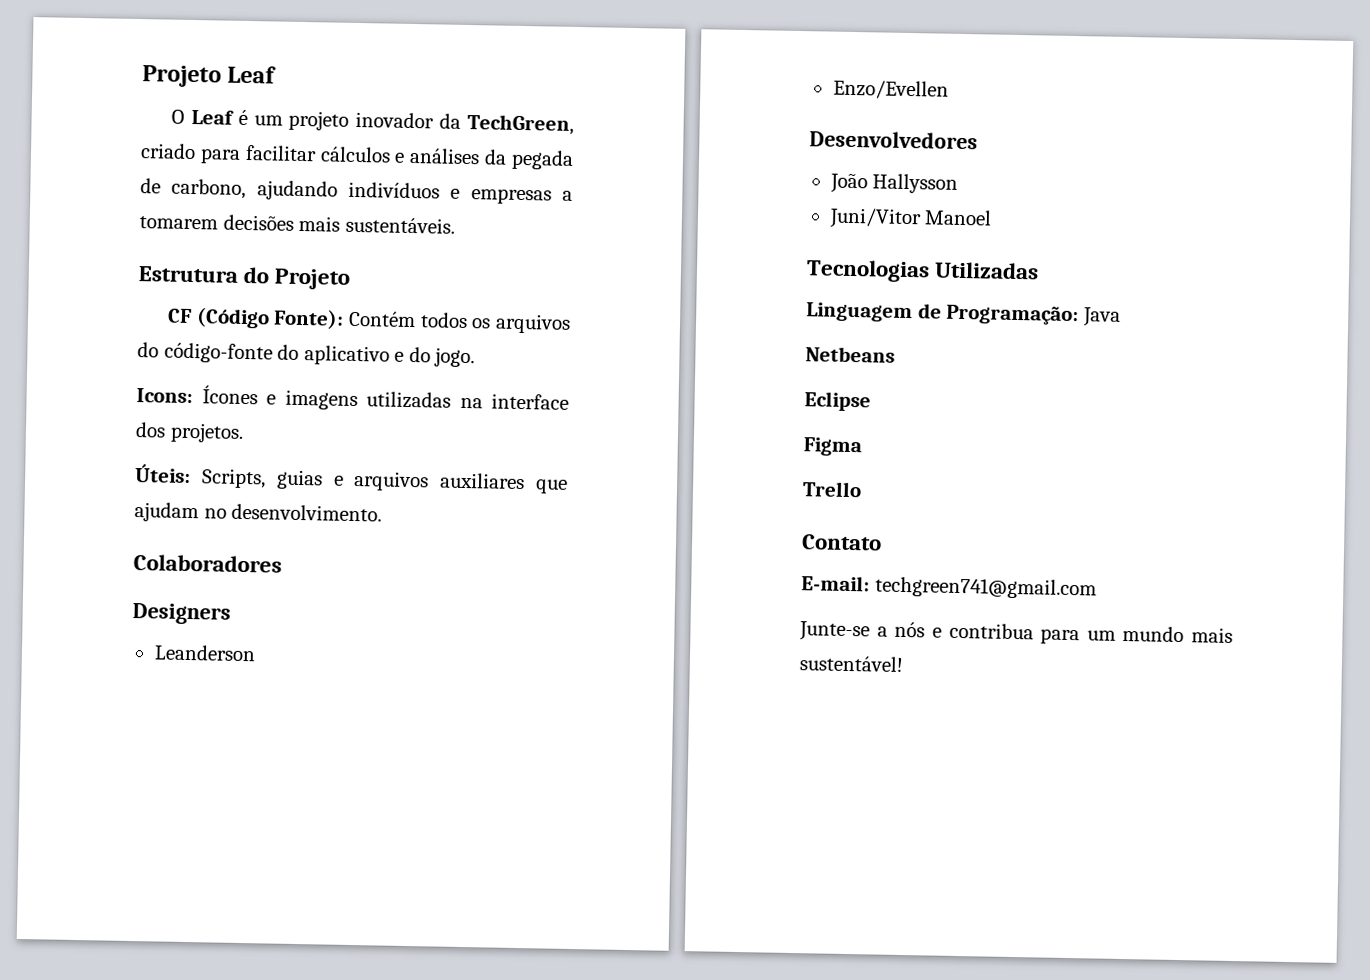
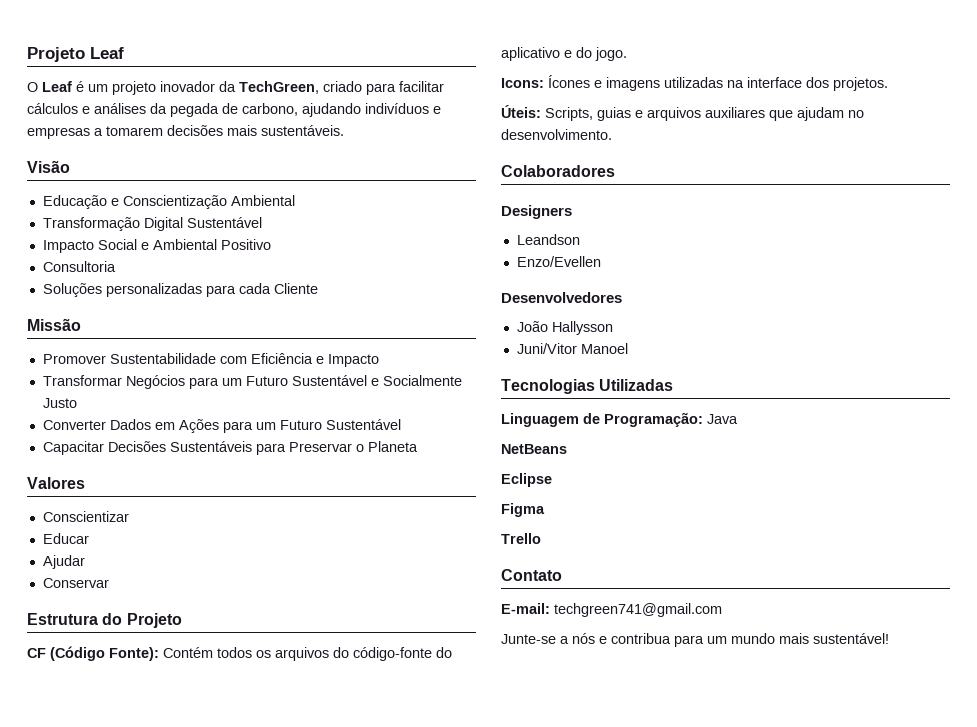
+ Visão
+ Educação e Conscientização Ambiental
+ Transformação Digital Sustentável
+ Impacto Social e Ambiental Positivo
+ Consultoria
+ Soluções personalizadas para cada Cliente
+ Missão
+ Promover Sustentabilidade com Eficiência e Impacto
+ Transformar Negócios para um Futuro Sustentável e Socialmente Justo
+ Converter Dados em Ações para um Futuro Sustentável
+ Capacitar Decisões Sustentáveis para Preservar o Planeta
+ Valores
+ Conscientizar
+ Educar
+ Ajudar
+ Conservar
- Leanderson
+ Leandson
- Netbeans
+ NetBeans

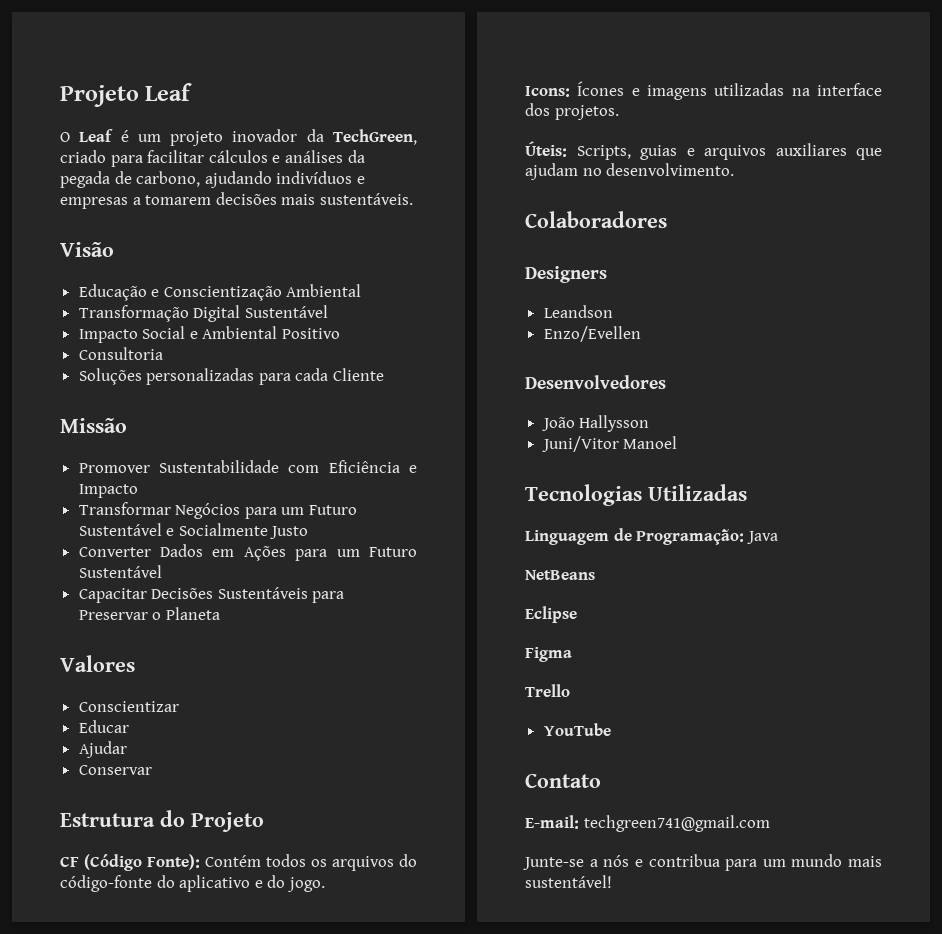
+ YouTube

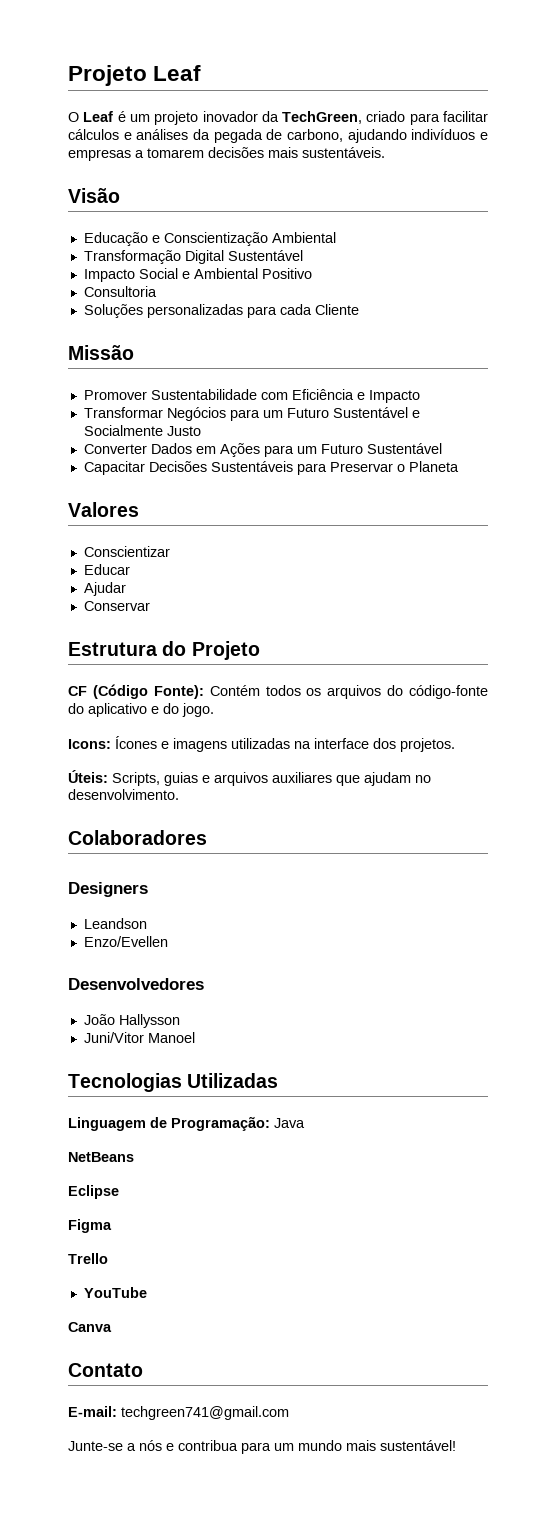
+ Canva

